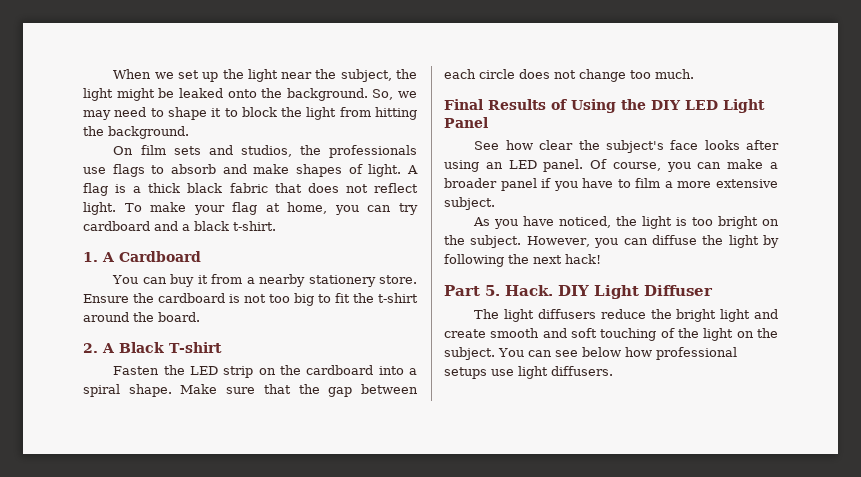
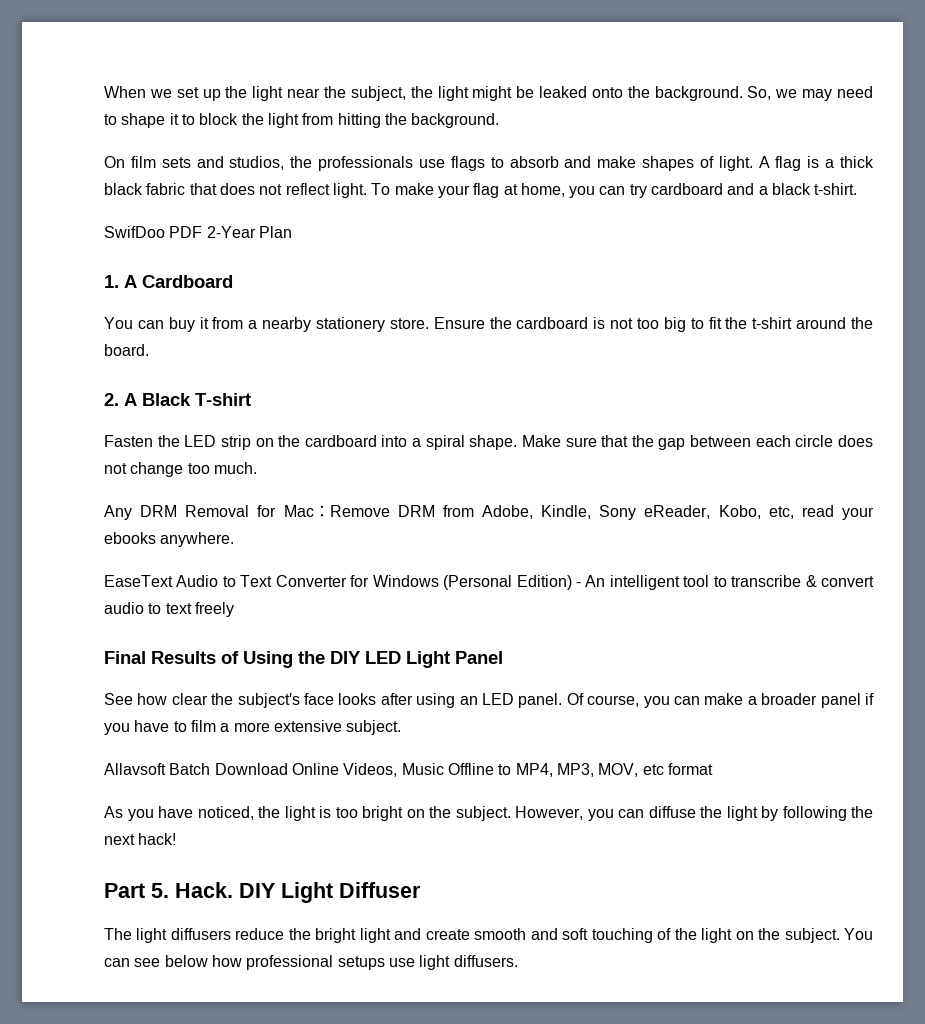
+ SwifDoo PDF 2-Year Plan
+ Any DRM Removal for Mac：Remove DRM from Adobe, Kindle, Sony eReader, Kobo, etc, read your ebooks anywhere.
+ EaseText Audio to Text Converter for Windows (Personal Edition) - An intelligent tool to transcribe & convert audio to text freely
+ Allavsoft Batch Download Online Videos, Music Offline to MP4, MP3, MOV, etc format

